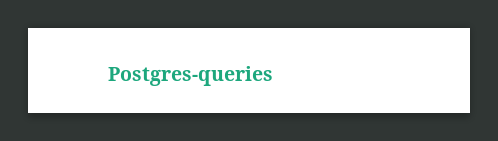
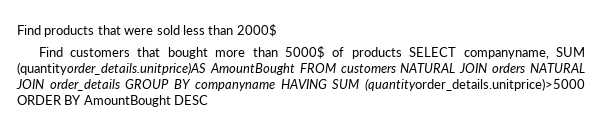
- Postgres-queries
+ Find products that were sold less than 2000$
+ Find customers that bought more than 5000$ of products SELECT companyname, SUM (quantityorder_details.unitprice)AS AmountBought FROM customers NATURAL JOIN orders NATURAL JOIN order_details GROUP BY companyname HAVING SUM (quantityorder_details.unitprice)>5000 ORDER BY AmountBought DESC

